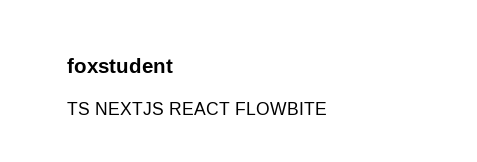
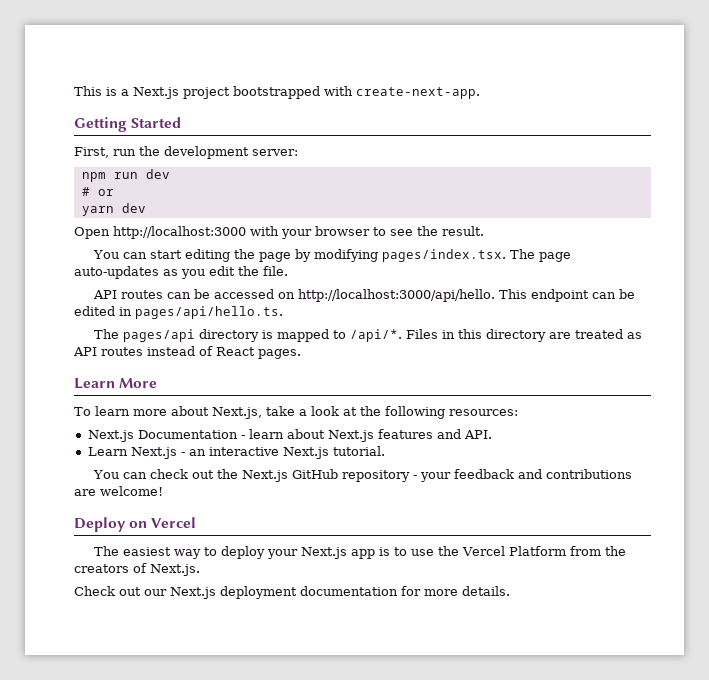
- foxstudent
- TS NEXTJS REACT FLOWBITE
+ This is a Next.js project bootstrapped with create-next-app.
+ Getting Started
+ First, run the development server:
+ npm run dev
+ # or
+ yarn dev
+ Open http://localhost:3000 with your browser to see the result.
+ You can start editing the page by modifying pages/index.tsx. The page auto-updates as you edit the file.
+ API routes can be accessed on http://localhost:3000/api/hello. This endpoint can be edited in pages/api/hello.ts.
+ The pages/api directory is mapped to /api/*. Files in this directory are treated as API routes instead of React pages.
+ Learn More
+ To learn more about Next.js, take a look at the following resources:
+ Next.js Documentation - learn about Next.js features and API.
+ Learn Next.js - an interactive Next.js tutorial.
+ You can check out the Next.js GitHub repository - your feedback and contributions are welcome!
+ Deploy on Vercel
+ The easiest way to deploy your Next.js app is to use the Vercel Platform from the creators of Next.js.
+ Check out our Next.js deployment documentation for more details.

